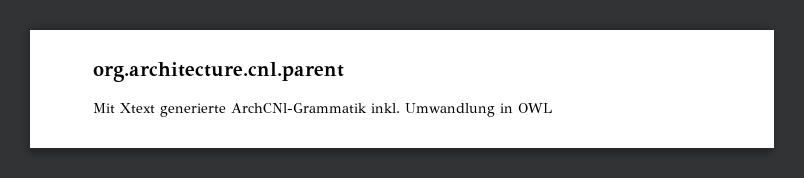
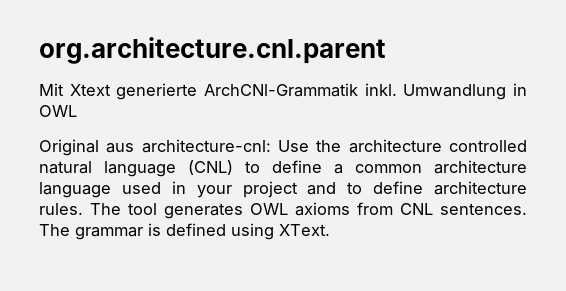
+ Original aus architecture-cnl: Use the architecture controlled natural language (CNL) to define a common architecture language used in your project and to define architecture rules. The tool generates OWL axioms from CNL sentences. The grammar is defined using XText.

